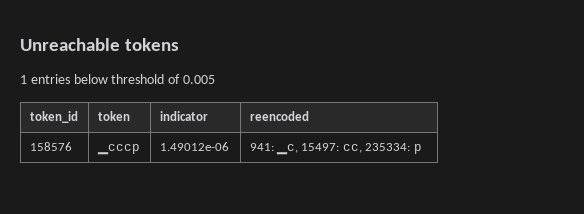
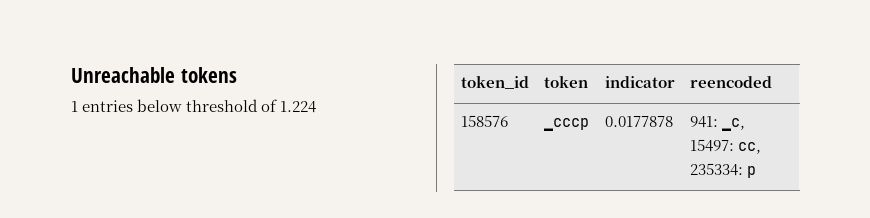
- 1 entries below threshold of 0.005
+ 1 entries below threshold of 1.224
- 158576 | ▁ссср | 1.49012e-06 | 941: ▁с, 15497: сс, 235334: р
+ 158576 | ▁ссср | 0.0177878 | 941: ▁с, 15497: сс, 235334: р

